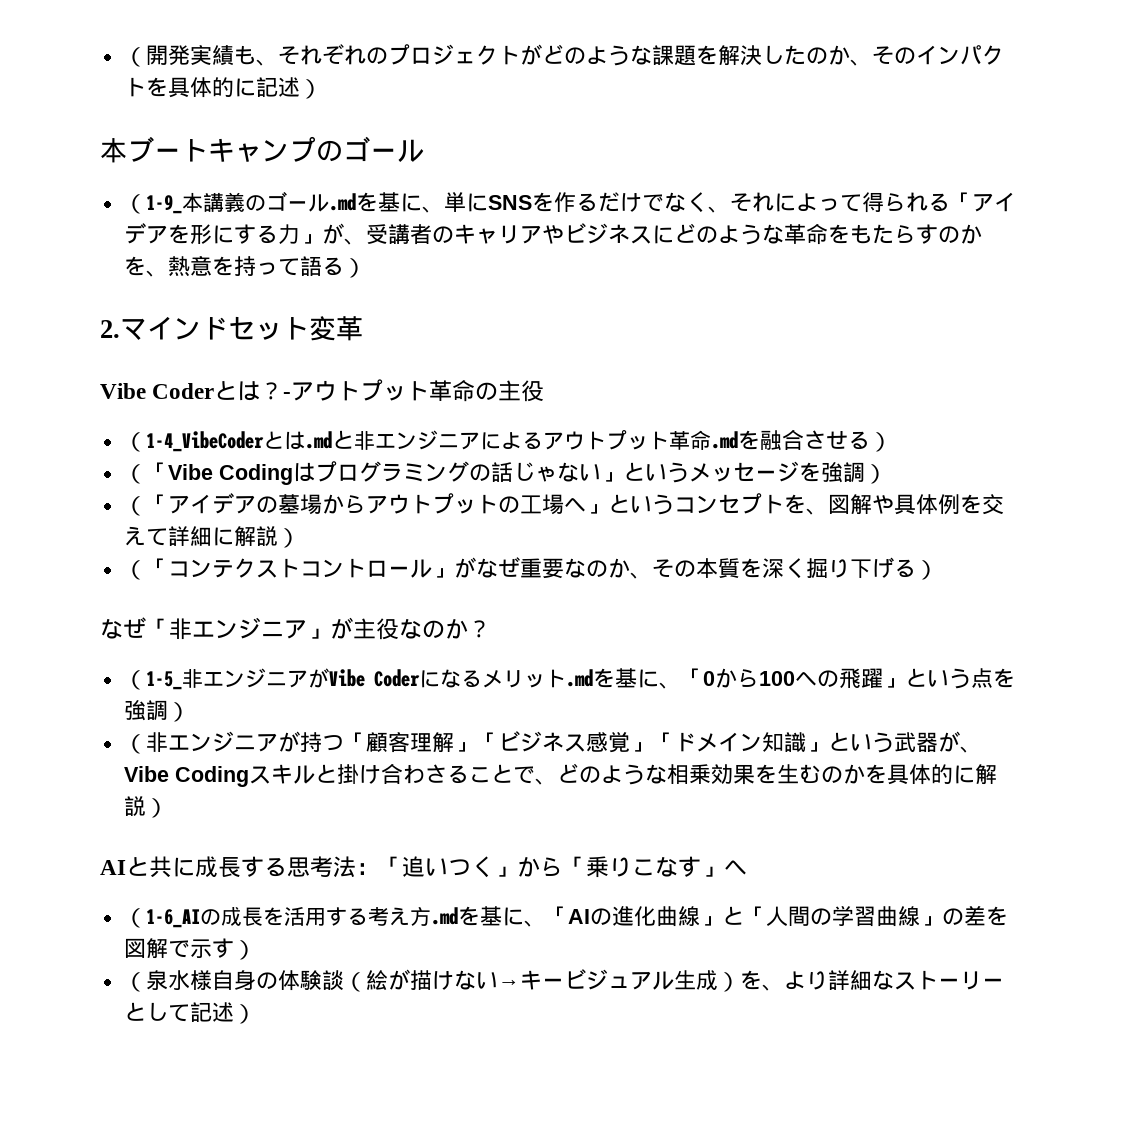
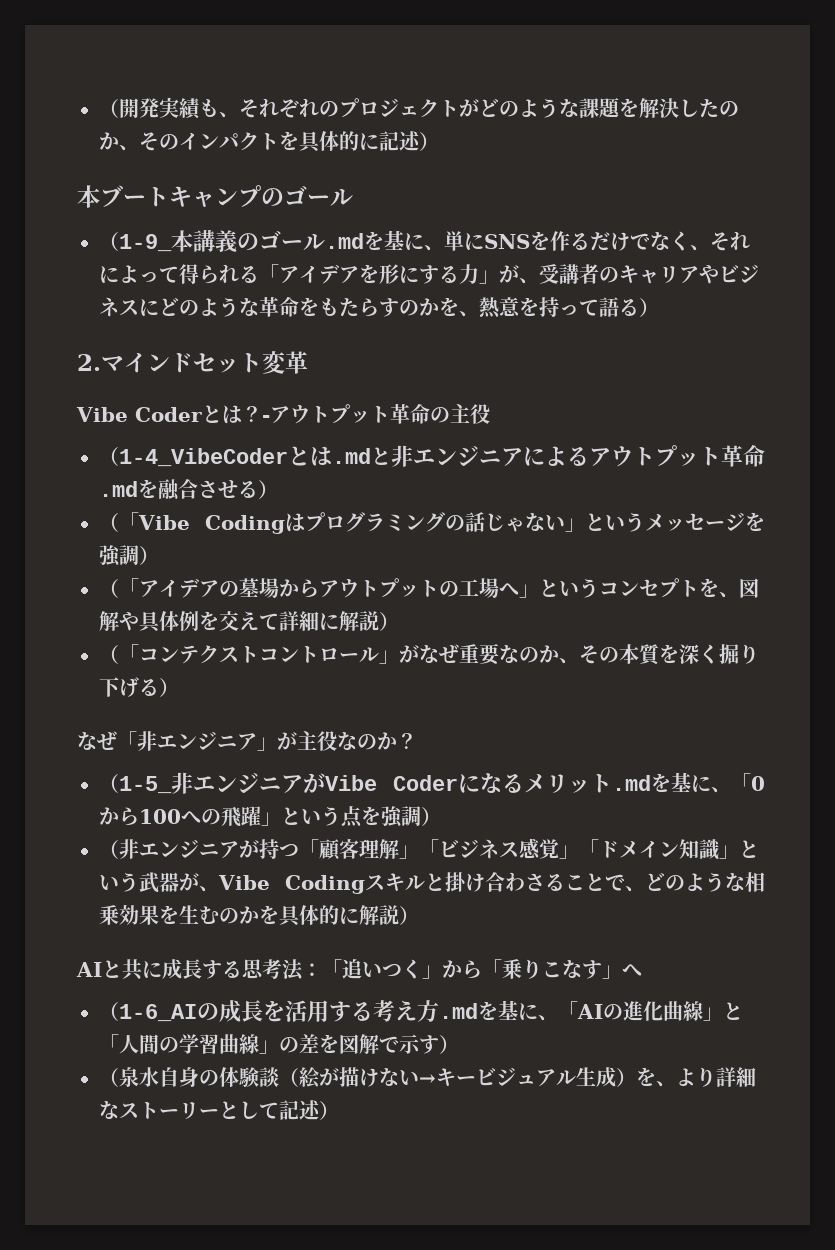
- （泉水様自身の体験談（絵が描けない→キービジュアル生成）を、より詳細なストーリーとして記述）
+ （泉水自身の体験談（絵が描けない→キービジュアル生成）を、より詳細なストーリーとして記述）

